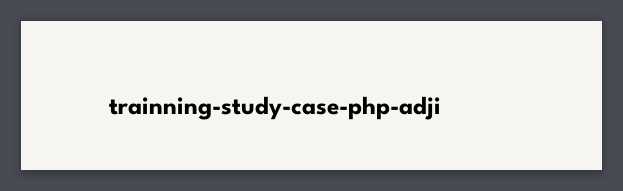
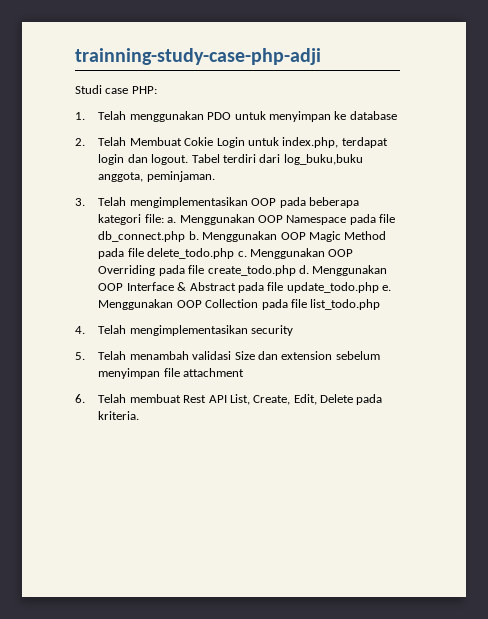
+ Studi case PHP:
+ 1. Telah menggunakan PDO untuk menyimpan ke database
+ 2. Telah Membuat Cokie Login untuk index.php, terdapat login dan logout. Tabel terdiri dari log_buku,buku anggota, peminjaman.
+ 3. Telah mengimplementasikan OOP pada beberapa kategori file: a. Menggunakan OOP Namespace pada file db_connect.php b. Menggunakan OOP Magic Method pada file delete_todo.php c. Menggunakan OOP Overriding pada file create_todo.php d. Menggunakan OOP Interface & Abstract pada file update_todo.php e. Menggunakan OOP Collection pada file list_todo.php
+ 4. Telah mengimplementasikan security
+ 5. Telah menambah validasi Size dan extension sebelum menyimpan file attachment
+ 6. Telah membuat Rest API List, Create, Edit, Delete pada kriteria.

